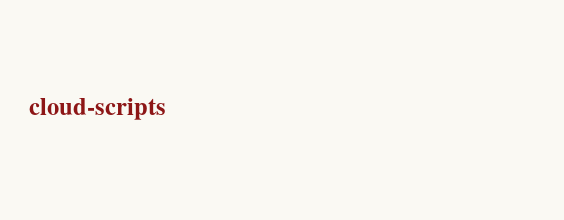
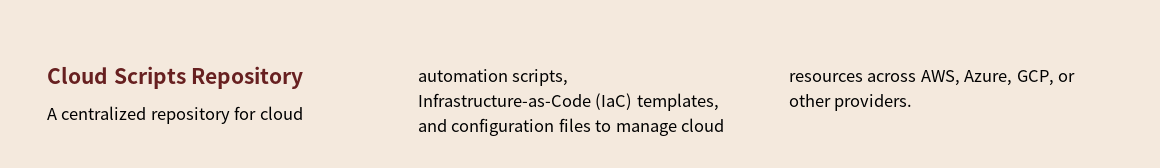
- cloud-scripts
+ Cloud Scripts Repository
+ A centralized repository for cloud automation scripts, Infrastructure-as-Code (IaC) templates, and configuration files to manage cloud resources across AWS, Azure, GCP, or other providers.

